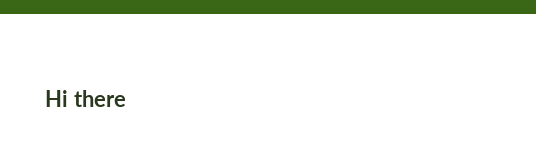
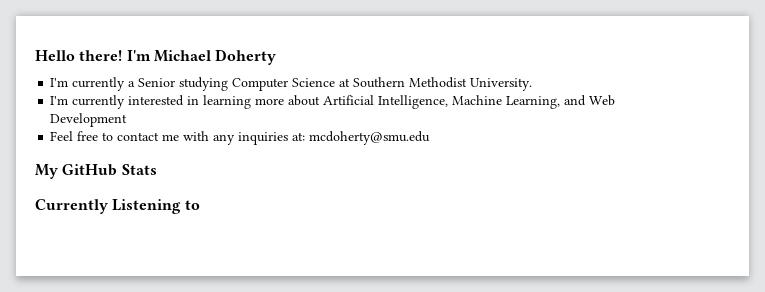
- Hi there
+ Hello there! I'm Michael Doherty
+ I'm currently a Senior studying Computer Science at Southern Methodist University.
+ I'm currently interested in learning more about Artificial Intelligence, Machine Learning, and Web Development
+ Feel free to contact me with any inquiries at: mcdoherty@smu.edu
+ My GitHub Stats
+ Currently Listening to

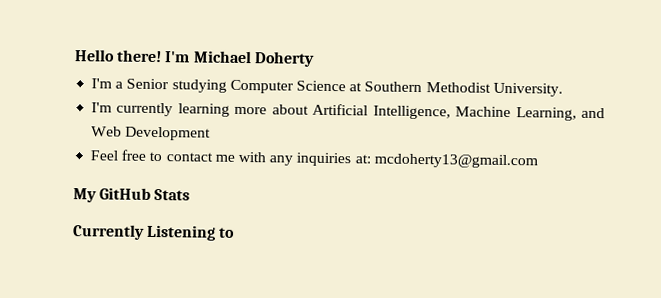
- I'm currently a Senior studying Computer Science at Southern Methodist University.
+ I'm a Senior studying Computer Science at Southern Methodist University.
- I'm currently interested in learning more about Artificial Intelligence, Machine Learning, and Web Development
+ I'm currently learning more about Artificial Intelligence, Machine Learning, and Web Development
- Feel free to contact me with any inquiries at: mcdoherty@smu.edu
+ Feel free to contact me with any inquiries at: mcdoherty13@gmail.com

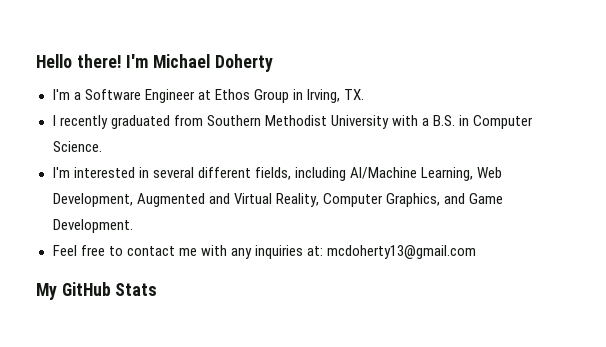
- I'm a Senior studying Computer Science at Southern Methodist University.
- I'm currently learning more about Artificial Intelligence, Machine Learning, and Web Development
+ I'm a Software Engineer at Ethos Group in Irving, TX.
+ I recently graduated from Southern Methodist University with a B.S. in Computer Science.
+ I'm interested in several different fields, including AI/Machine Learning, Web Development, Augmented and Virtual Reality, Computer Graphics, and Game Development.
- Currently Listening to

